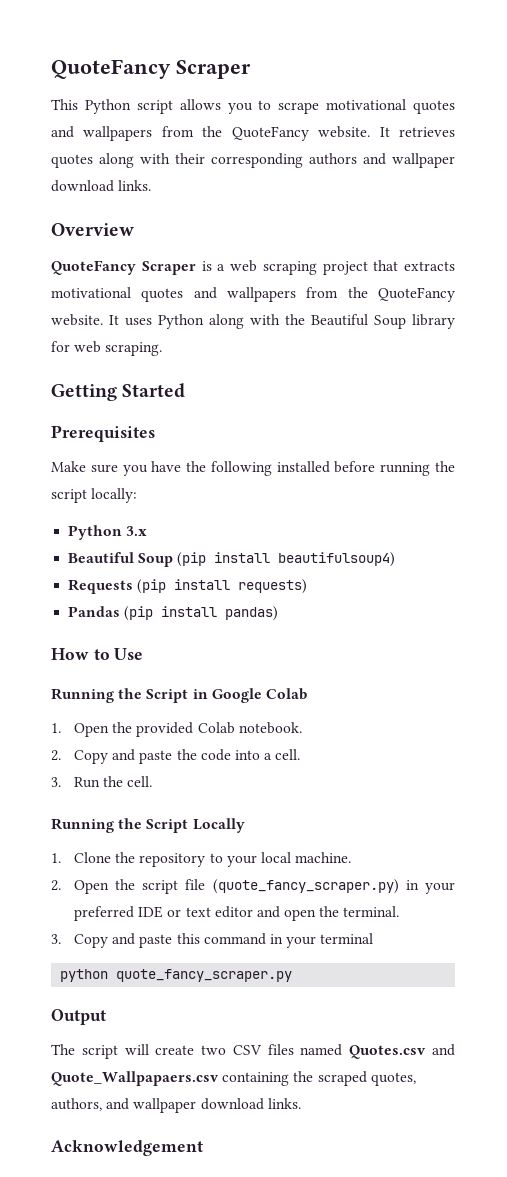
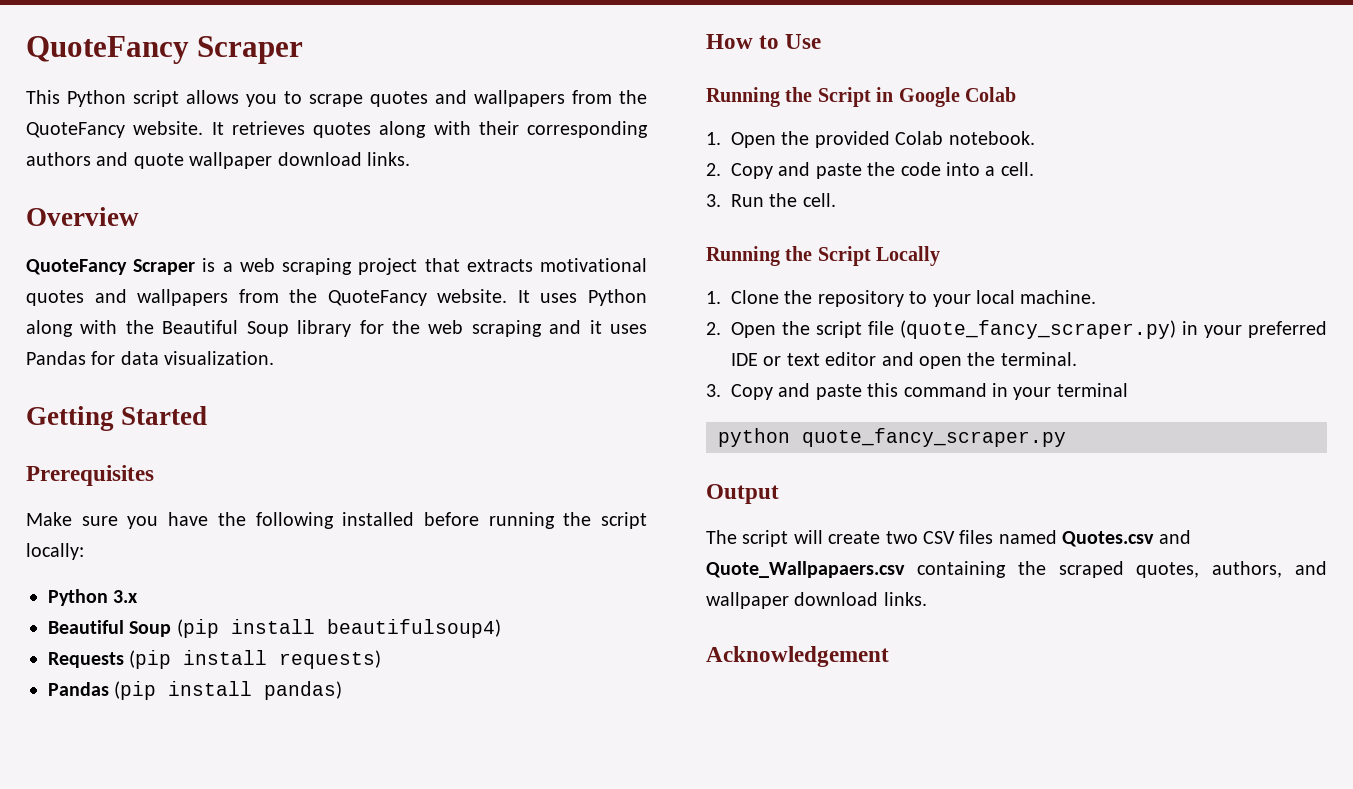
- This Python script allows you to scrape motivational quotes and wallpapers from the QuoteFancy website.
+ This Python script allows you to scrape quotes and wallpapers from the QuoteFancy website.
- It retrieves quotes along with their corresponding authors and wallpaper download links.
+ It retrieves quotes along with their corresponding authors and quote wallpaper download links.
- It uses Python along with the Beautiful Soup library for web scraping.
+ It uses Python along with the Beautiful Soup library for the web scraping and it uses Pandas for data visualization.

